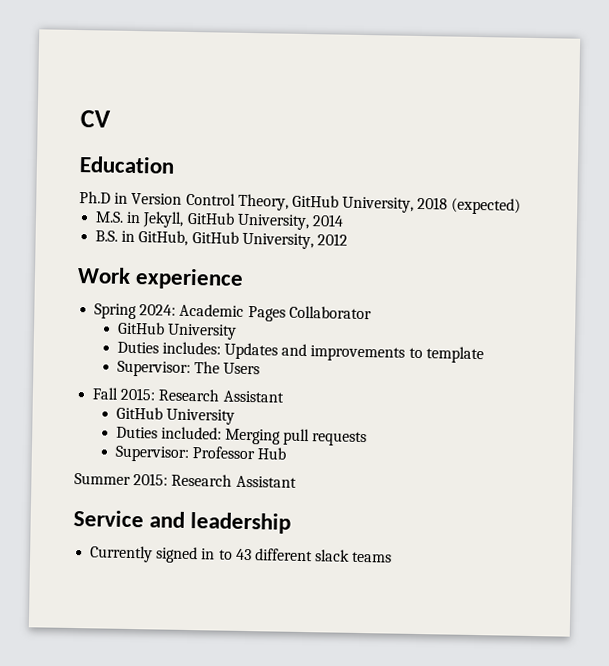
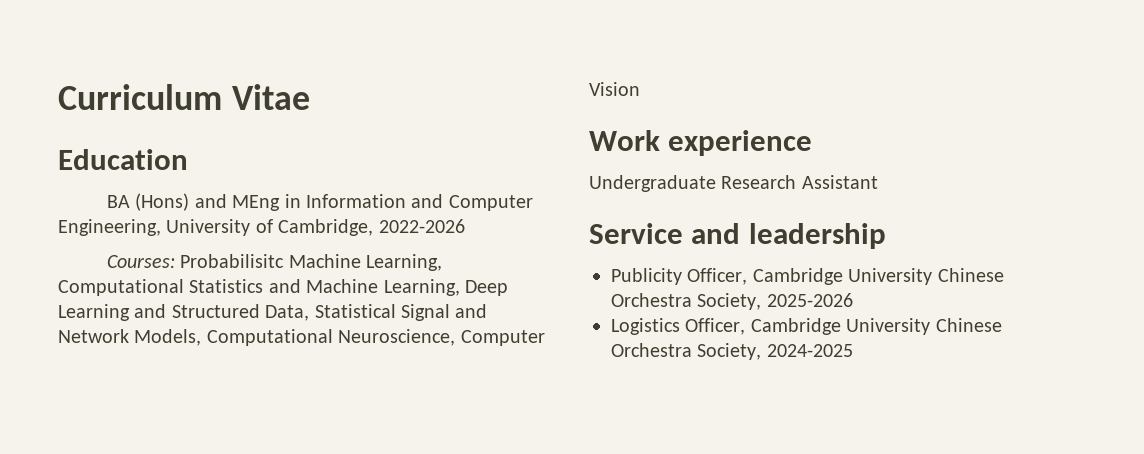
- CV
+ Curriculum Vitae
- Ph.D in Version Control Theory, GitHub University, 2018 (expected)
- M.S. in Jekyll, GitHub University, 2014
- B.S. in GitHub, GitHub University, 2012
+ BA (Hons) and MEng in Information and Computer Engineering, University of Cambridge, 2022-2026
+ Courses: Probabilisitc Machine Learning, Computational Statistics and Machine Learning, Deep Learning and Structured Data, Statistical Signal and Network Models, Computational Neuroscience, Computer Vision
  Work experience
- Spring 2024: Academic Pages Collaborator
- GitHub University
- Duties includes: Updates and improvements to template
- Supervisor: The Users
- Fall 2015: Research Assistant
- GitHub University
- Duties included: Merging pull requests
- Supervisor: Professor Hub
- Summer 2015: Research Assistant
+ Undergraduate Research Assistant
- Currently signed in to 43 different slack teams
+ Publicity Officer, Cambridge University Chinese Orchestra Society, 2025-2026
+ Logistics Officer, Cambridge University Chinese Orchestra Society, 2024-2025

